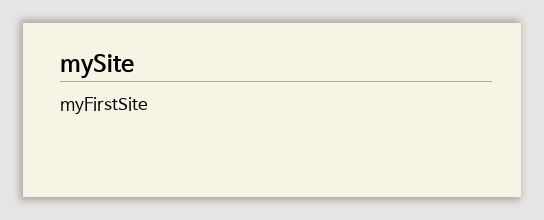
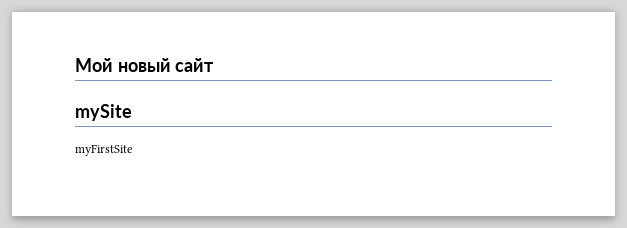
+ Мой новый сайт

